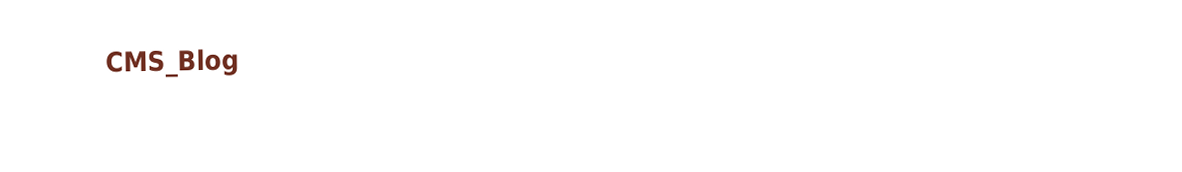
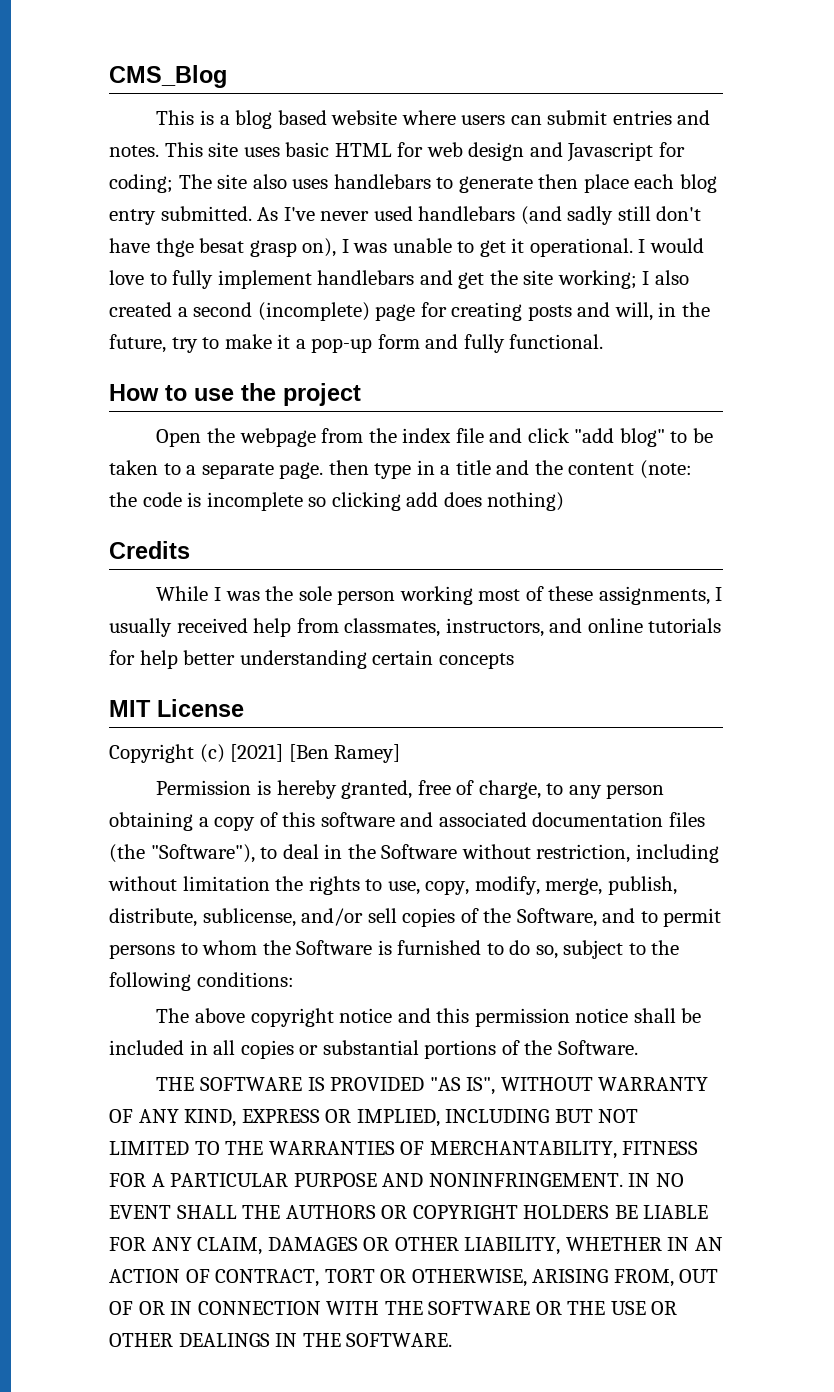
+ This is a blog based website where users can submit entries and notes. This site uses basic HTML for web design and Javascript for coding; The site also uses handlebars to generate then place each blog entry submitted. As I've never used handlebars (and sadly still don't have thge besat grasp on), I was unable to get it operational. I would love to fully implement handlebars and get the site working; I also created a second (incomplete) page for creating posts and will, in the future, try to make it a pop-up form and fully functional.
+ How to use the project
+ Open the webpage from the index file and click "add blog" to be taken to a separate page. then type in a title and the content (note: the code is incomplete so clicking add does nothing)
+ Credits
+ While I was the sole person working most of these assignments, I usually received help from classmates, instructors, and online tutorials for help better understanding certain concepts
+ MIT License
+ Copyright (c) [2021] [Ben Ramey]
+ Permission is hereby granted, free of charge, to any person obtaining a copy of this software and associated documentation files (the "Software"), to deal in the Software without restriction, including without limitation the rights to use, copy, modify, merge, publish, distribute, sublicense, and/or sell copies of the Software, and to permit persons to whom the Software is furnished to do so, subject to the following conditions:
+ The above copyright notice and this permission notice shall be included in all copies or substantial portions of the Software.
+ THE SOFTWARE IS PROVIDED "AS IS", WITHOUT WARRANTY OF ANY KIND, EXPRESS OR IMPLIED, INCLUDING BUT NOT LIMITED TO THE WARRANTIES OF MERCHANTABILITY, FITNESS FOR A PARTICULAR PURPOSE AND NONINFRINGEMENT. IN NO EVENT SHALL THE AUTHORS OR COPYRIGHT HOLDERS BE LIABLE FOR ANY CLAIM, DAMAGES OR OTHER LIABILITY, WHETHER IN AN ACTION OF CONTRACT, TORT OR OTHERWISE, ARISING FROM, OUT OF OR IN CONNECTION WITH THE SOFTWARE OR THE USE OR OTHER DEALINGS IN THE SOFTWARE.

